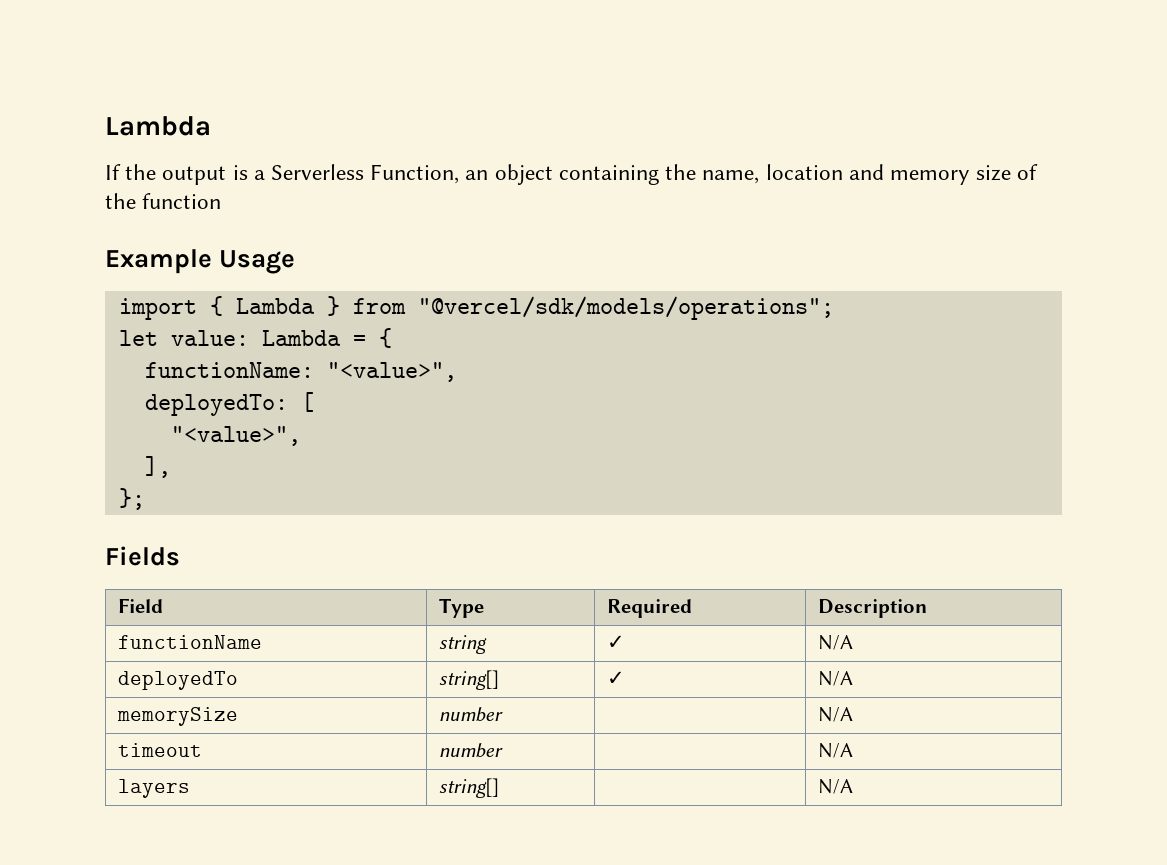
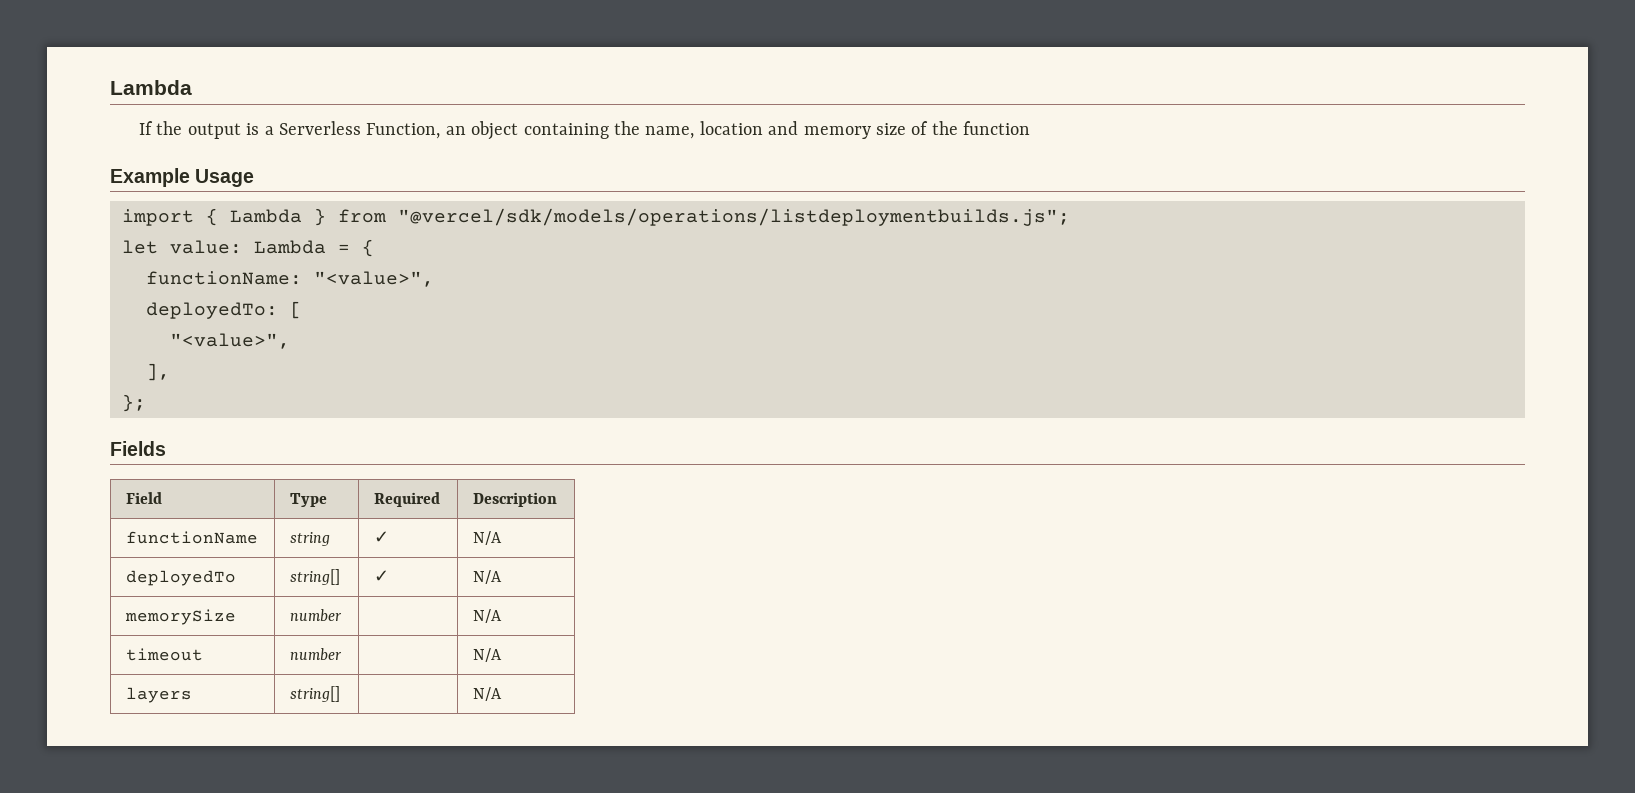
- import { Lambda } from "@vercel/sdk/models/operations";
+ import { Lambda } from "@vercel/sdk/models/operations/listdeploymentbuilds.js";

